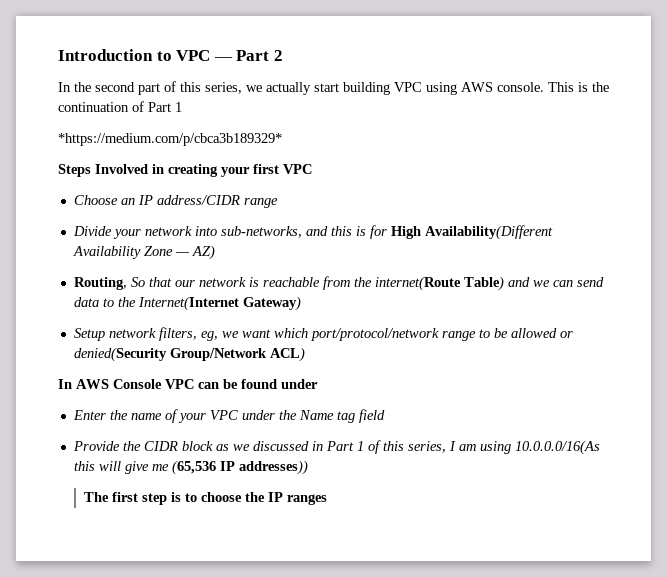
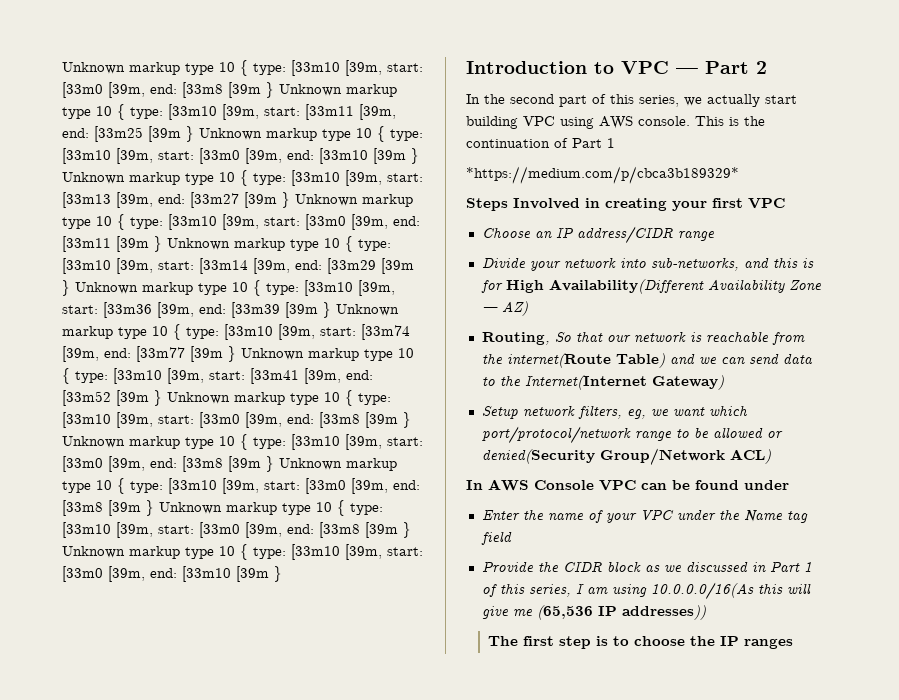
+ Unknown markup type 10 { type: [33m10 [39m, start: [33m0 [39m, end: [33m8 [39m } Unknown markup type 10 { type: [33m10 [39m, start: [33m11 [39m, end: [33m25 [39m } Unknown markup type 10 { type: [33m10 [39m, start: [33m0 [39m, end: [33m10 [39m } Unknown markup type 10 { type: [33m10 [39m, start: [33m13 [39m, end: [33m27 [39m } Unknown markup type 10 { type: [33m10 [39m, start: [33m0 [39m, end: [33m11 [39m } Unknown markup type 10 { type: [33m10 [39m, start: [33m14 [39m, end: [33m29 [39m } Unknown markup type 10 { type: [33m10 [39m, start: [33m36 [39m, end: [33m39 [39m } Unknown markup type 10 { type: [33m10 [39m, start: [33m74 [39m, end: [33m77 [39m } Unknown markup type 10 { type: [33m10 [39m, start: [33m41 [39m, end: [33m52 [39m } Unknown markup type 10 { type: [33m10 [39m, start: [33m0 [39m, end: [33m8 [39m } Unknown markup type 10 { type: [33m10 [39m, start: [33m0 [39m, end: [33m8 [39m } Unknown markup type 10 { type: [33m10 [39m, start: [33m0 [39m, end: [33m8 [39m } Unknown markup type 10 { type: [33m10 [39m, start: [33m0 [39m, end: [33m8 [39m } Unknown markup type 10 { type: [33m10 [39m, start: [33m0 [39m, end: [33m10 [39m }

